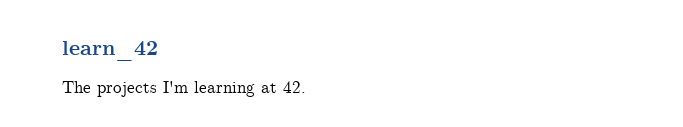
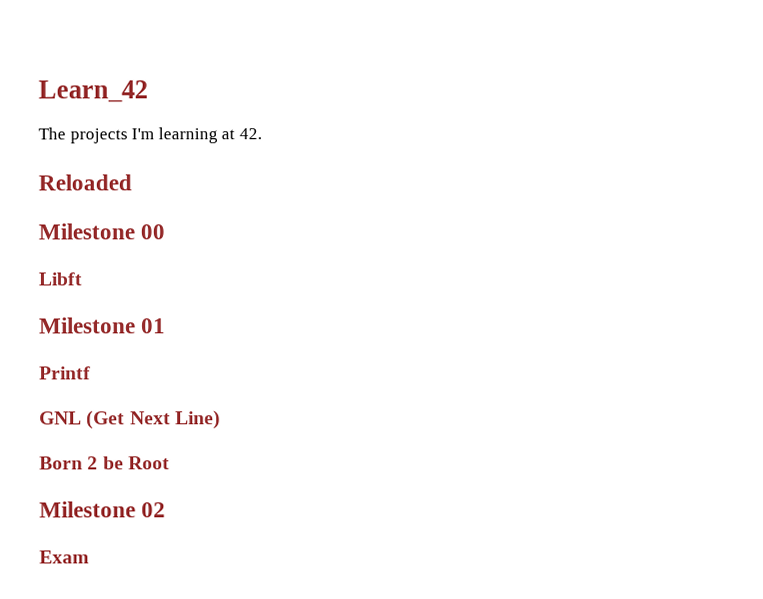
- learn_42
+ Learn_42
+ Reloaded
+ Milestone 00
+ Libft
+ Milestone 01
+ Printf
+ GNL (Get Next Line)
+ Born 2 be Root
+ Milestone 02
+ Exam

